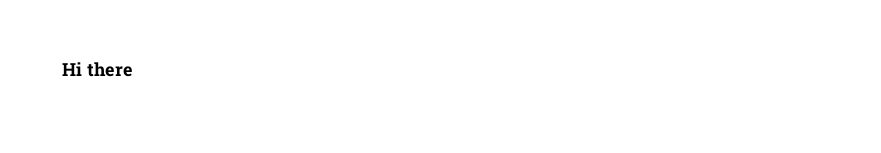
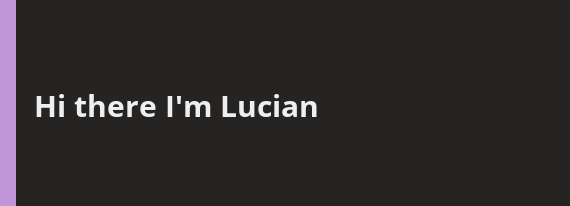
- Hi there
+ Hi there I'm Lucian

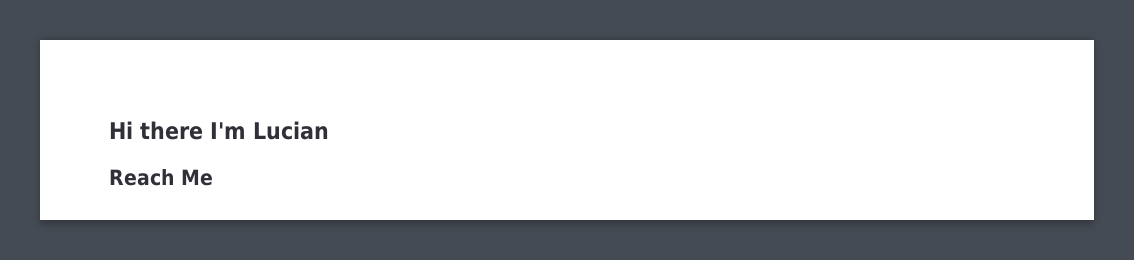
+ Reach Me

